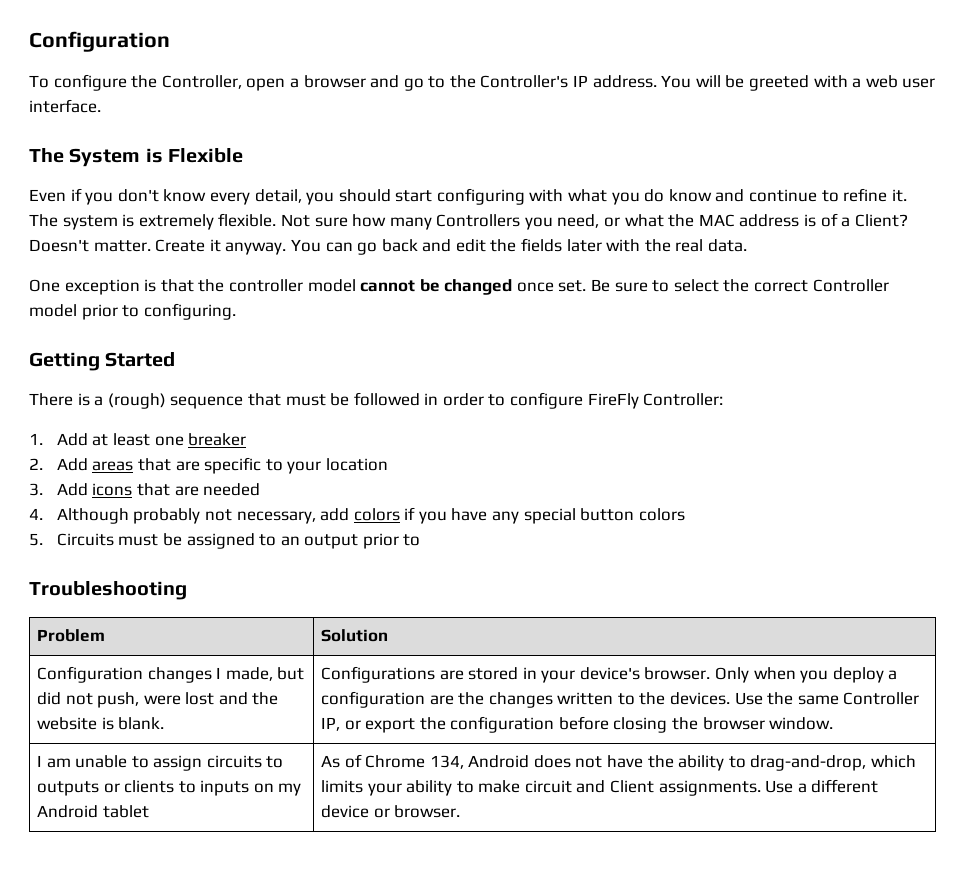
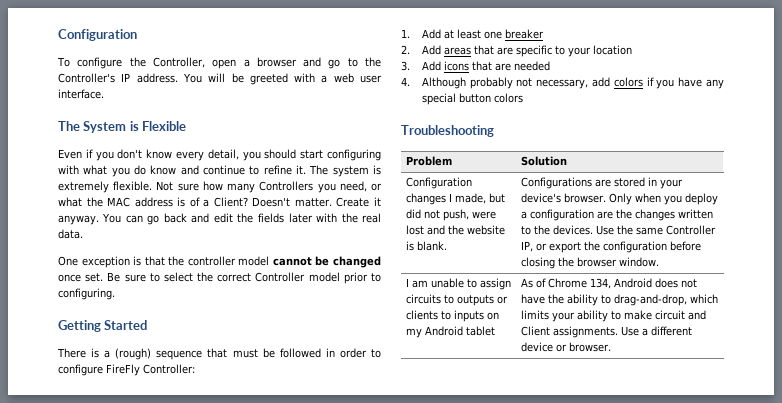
- 5. Circuits must be assigned to an output prior to

